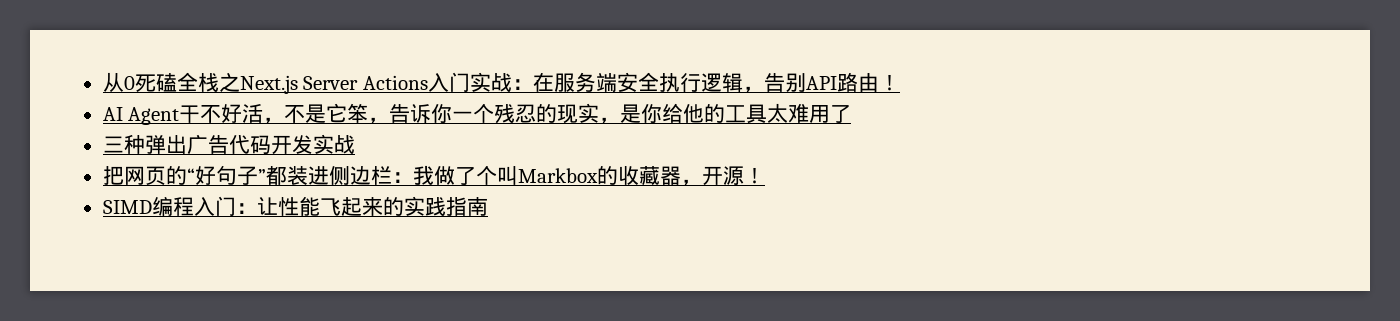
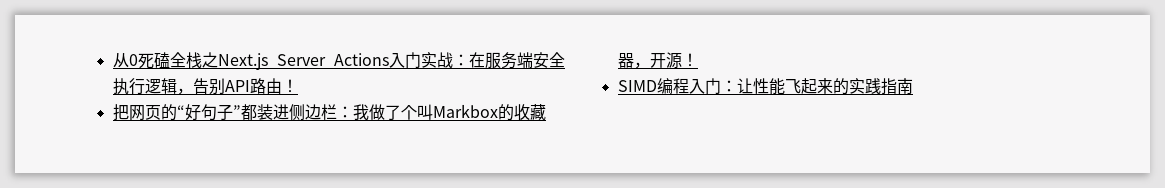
- AI Agent干不好活，不是它笨，告诉你一个残忍的现实，是你给他的工具太难用了
- 三种弹出广告代码开发实战

